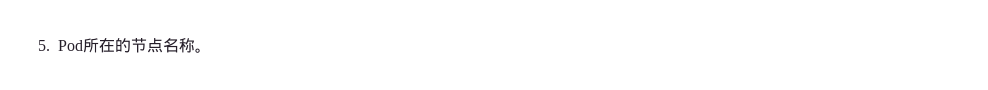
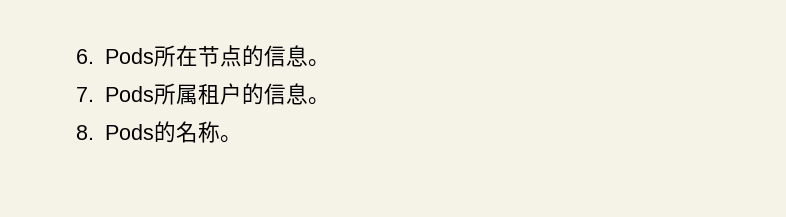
- 5. Pod所在的节点名称。
+ 6. Pods所在节点的信息。
+ 7. Pods所属租户的信息。
+ 8. Pods的名称。

